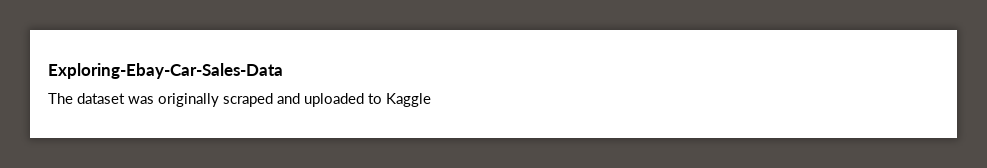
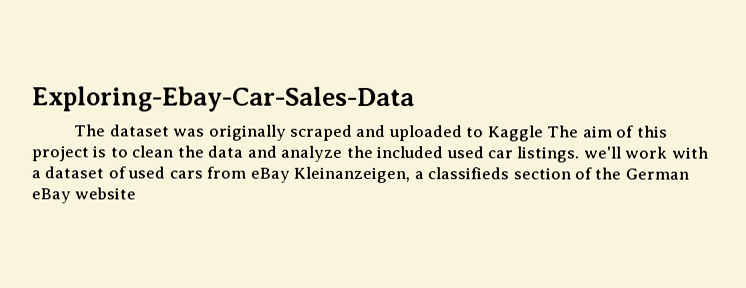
- The dataset was originally scraped and uploaded to Kaggle
+ The dataset was originally scraped and uploaded to Kaggle The aim of this project is to clean the data and analyze the included used car listings. we'll work with a dataset of used cars from eBay Kleinanzeigen, a classifieds section of the German eBay website

